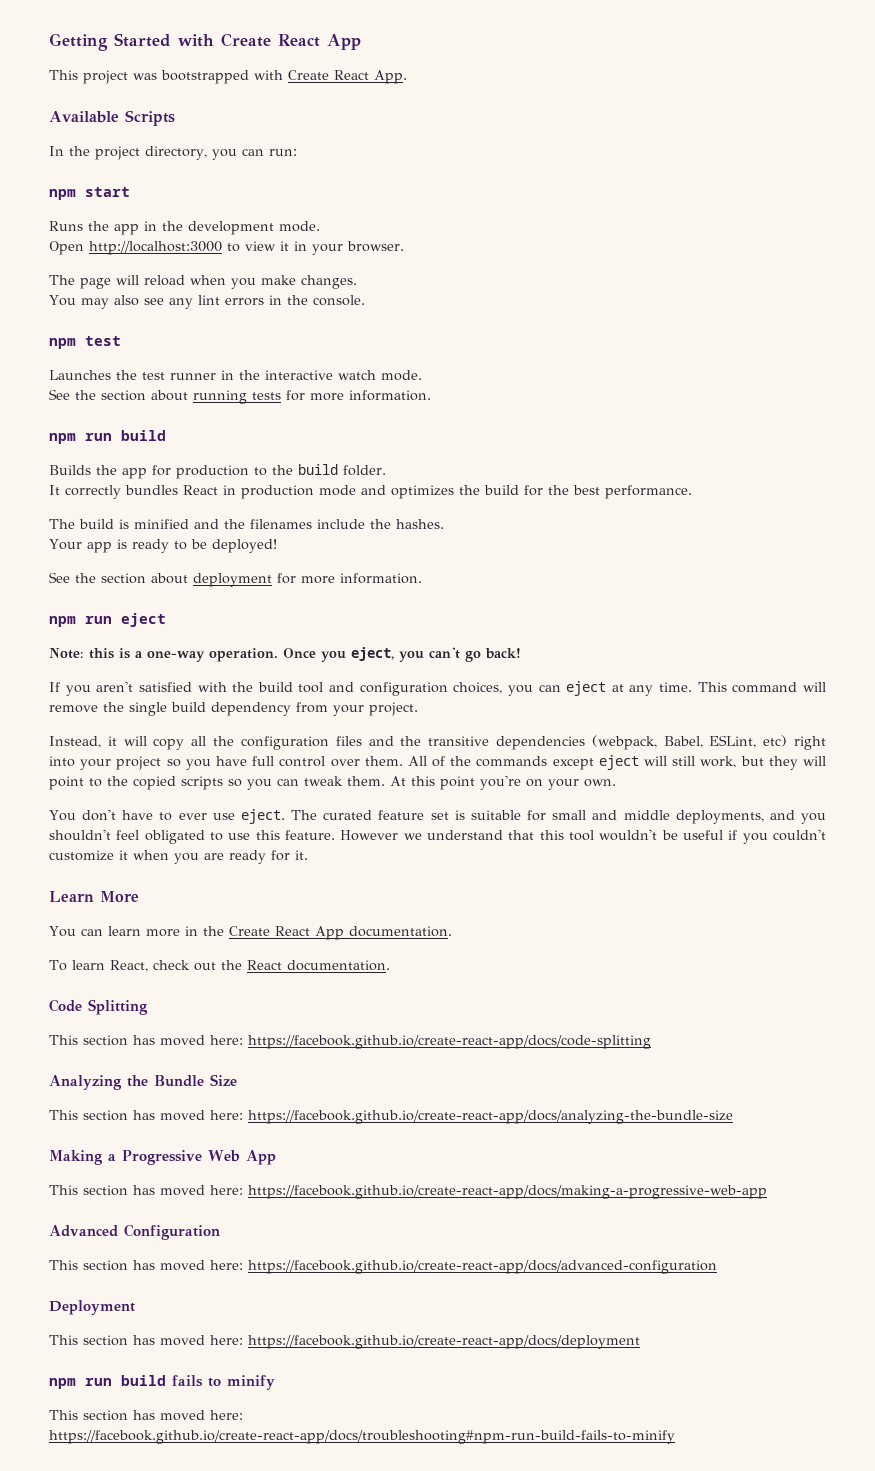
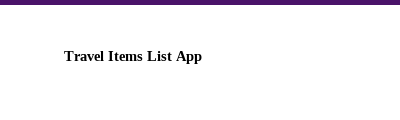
- Getting Started with Create React App
- This project was bootstrapped with Create React App.
- Available Scripts
- In the project directory, you can run:
- npm start
- Runs the app in the development mode.
- Open http://localhost:3000 to view it in your browser.
- The page will reload when you make changes.
- You may also see any lint errors in the console.
- npm test
- Launches the test runner in the interactive watch mode.
- See the section about running tests for more information.
- npm run build
- Builds the app for production to the build folder.
- It correctly bundles React in production mode and optimizes the build for the best performance.
- The build is minified and the filenames include the hashes.
- Your app is ready to be deployed!
- See the section about deployment for more information.
- npm run eject
- Note: this is a one-way operation. Once you eject, you can't go back!
- If you aren't satisfied with the build tool and configuration choices, you can eject at any time. This command will remove the single build dependency from your project.
- Instead, it will copy all the configuration files and the transitive dependencies (webpack, Babel, ESLint, etc) right into your project so you have full control over them. All of the commands except eject will still work, but they will point to the copied scripts so you can tweak them. At this point you're on your own.
- You don't have to ever use eject. The curated feature set is suitable for small and middle deployments, and you shouldn't feel obligated to use this feature. However we understand that this tool wouldn't be useful if you couldn't customize it when you are ready for it.
- Learn More
- You can learn more in the Create React App documentation.
- To learn React, check out the React documentation.
- Code Splitting
- This section has moved here: https://facebook.github.io/create-react-app/docs/code-splitting
- Analyzing the Bundle Size
- This section has moved here: https://facebook.github.io/create-react-app/docs/analyzing-the-bundle-size
- Making a Progressive Web App
- This section has moved here: https://facebook.github.io/create-react-app/docs/making-a-progressive-web-app
- Advanced Configuration
- This section has moved here: https://facebook.github.io/create-react-app/docs/advanced-configuration
- Deployment
- This section has moved here: https://facebook.github.io/create-react-app/docs/deployment
- npm run build fails to minify
- This section has moved here: https://facebook.github.io/create-react-app/docs/troubleshooting#npm-run-build-fails-to-minify
+ Travel Items List App

